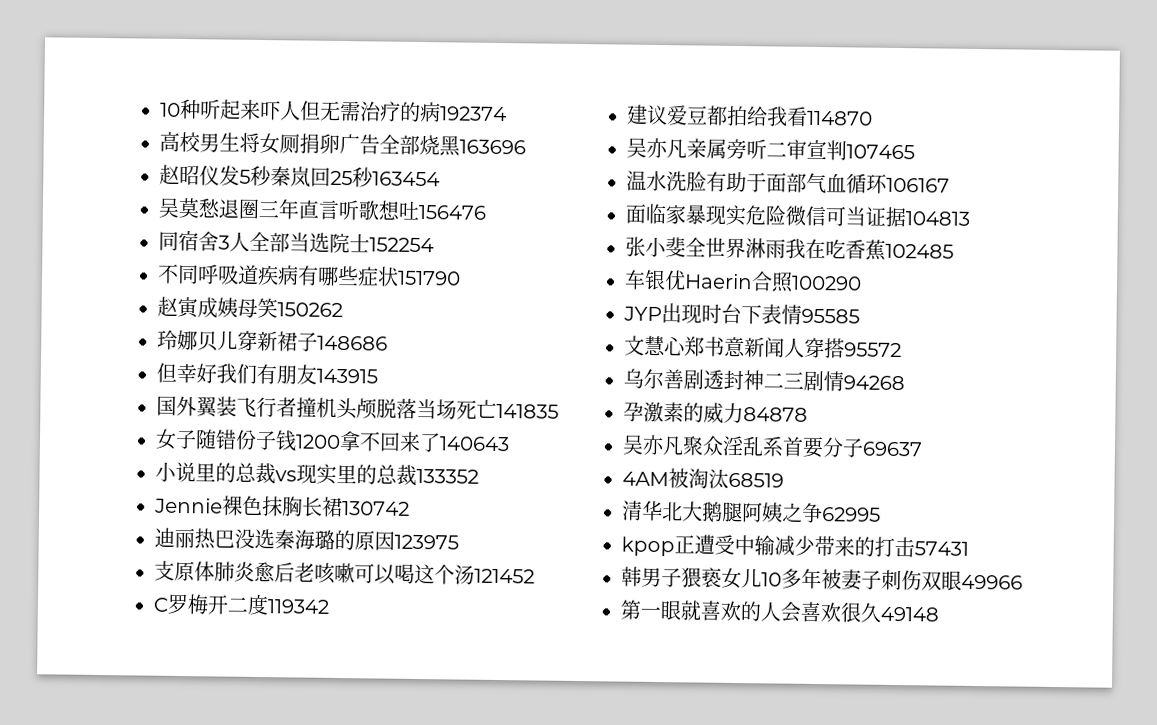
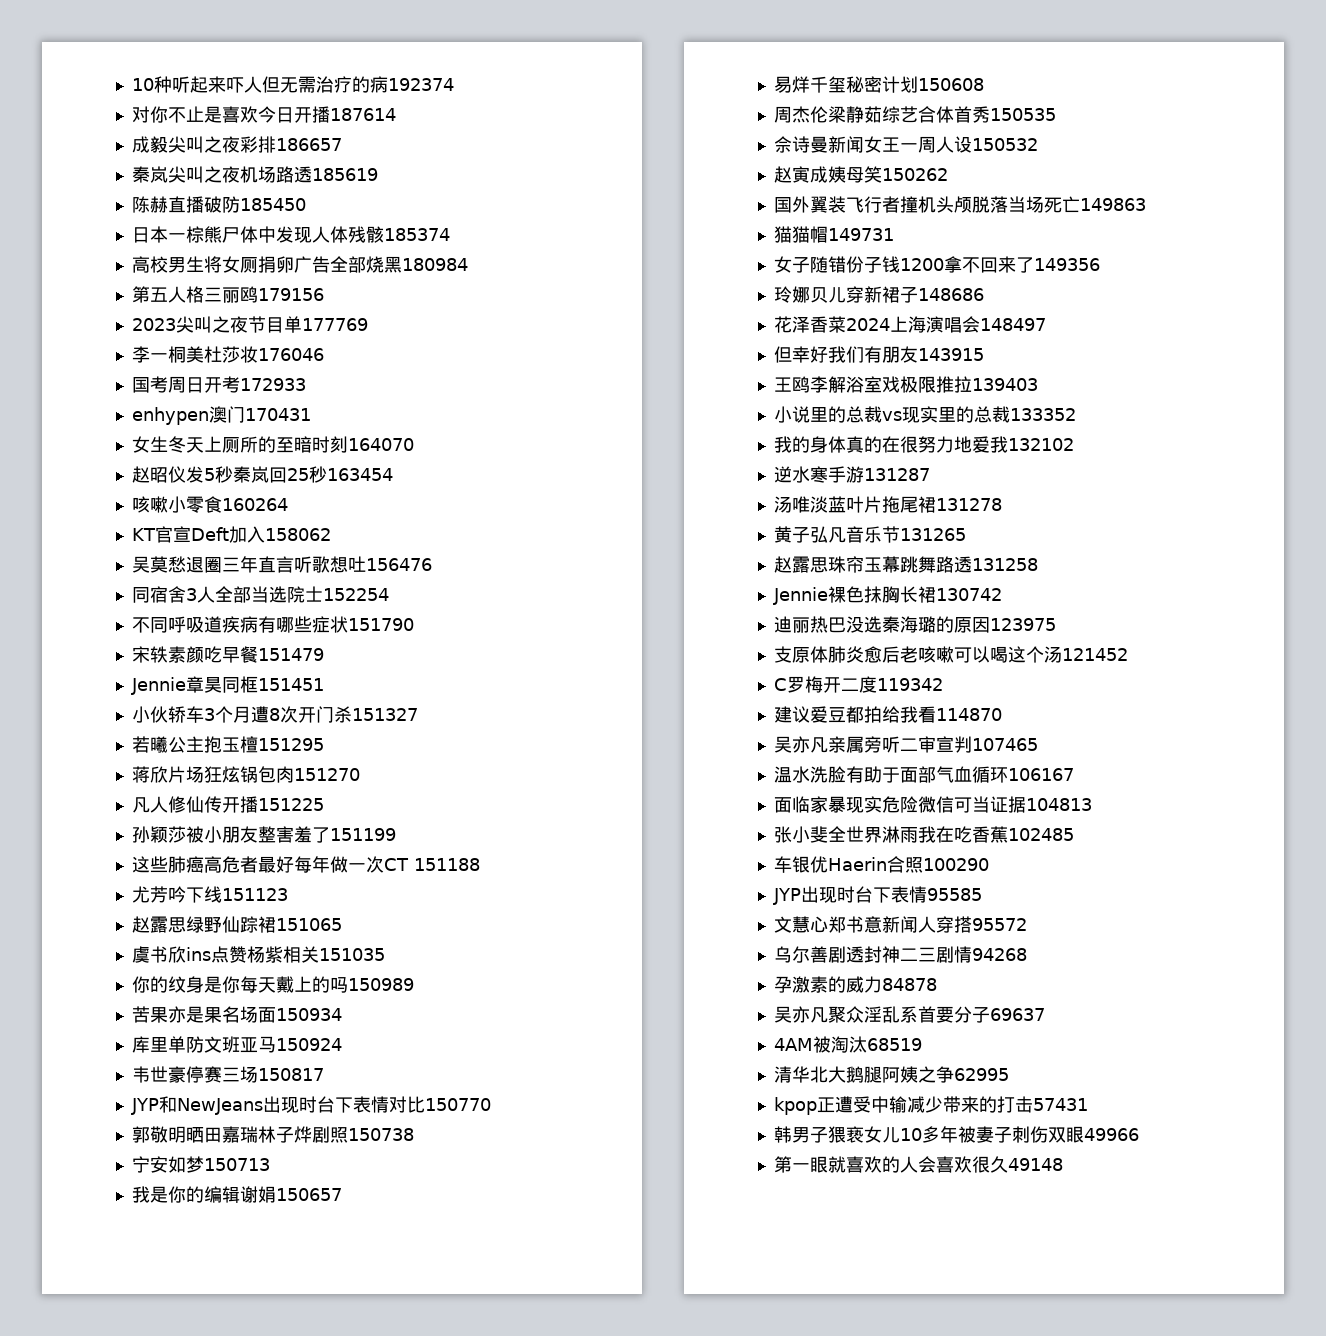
+ 对你不止是喜欢今日开播187614
+ 成毅尖叫之夜彩排186657
+ 秦岚尖叫之夜机场路透185619
+ 陈赫直播破防185450
+ 日本一棕熊尸体中发现人体残骸185374
- 高校男生将女厕捐卵广告全部烧黑163696
+ 高校男生将女厕捐卵广告全部烧黑180984
+ 第五人格三丽鸥179156
+ 2023尖叫之夜节目单177769
+ 李一桐美杜莎妆176046
+ 国考周日开考172933
+ enhypen澳门170431
+ 女生冬天上厕所的至暗时刻164070
+ 咳嗽小零食160264
+ KT官宣Deft加入158062
+ 宋轶素颜吃早餐151479
+ Jennie章昊同框151451
+ 小伙轿车3个月遭8次开门杀151327
+ 若曦公主抱玉檀151295
+ 蒋欣片场狂炫锅包肉151270
+ 凡人修仙传开播151225
+ 孙颖莎被小朋友整害羞了151199
+ 这些肺癌高危者最好每年做一次CT 151188
+ 尤芳吟下线151123
+ 赵露思绿野仙踪裙151065
+ 虞书欣ins点赞杨紫相关151035
+ 你的纹身是你每天戴上的吗150989
+ 苦果亦是果名场面150934
+ 库里单防文班亚马150924
+ 韦世豪停赛三场150817
+ JYP和NewJeans出现时台下表情对比150770
+ 郭敬明晒田嘉瑞林子烨剧照150738
+ 宁安如梦150713
+ 我是你的编辑谢娟150657
+ 易烊千玺秘密计划150608
+ 周杰伦梁静茹综艺合体首秀150535
+ 佘诗曼新闻女王一周人设150532
  赵寅成姨母笑150262
- 玲娜贝儿穿新裙子148686
- 但幸好我们有朋友143915
- 国外翼装飞行者撞机头颅脱落当场死亡141835
+ 国外翼装飞行者撞机头颅脱落当场死亡149863
+ 猫猫帽149731
- 女子随错份子钱1200拿不回来了140643
+ 女子随错份子钱1200拿不回来了149356
+ 玲娜贝儿穿新裙子148686
+ 花泽香菜2024上海演唱会148497
+ 但幸好我们有朋友143915
+ 王鸥李解浴室戏极限推拉139403
+ 我的身体真的在很努力地爱我132102
+ 逆水寒手游131287
+ 汤唯淡蓝叶片拖尾裙131278
+ 黄子弘凡音乐节131265
+ 赵露思珠帘玉幕跳舞路透131258

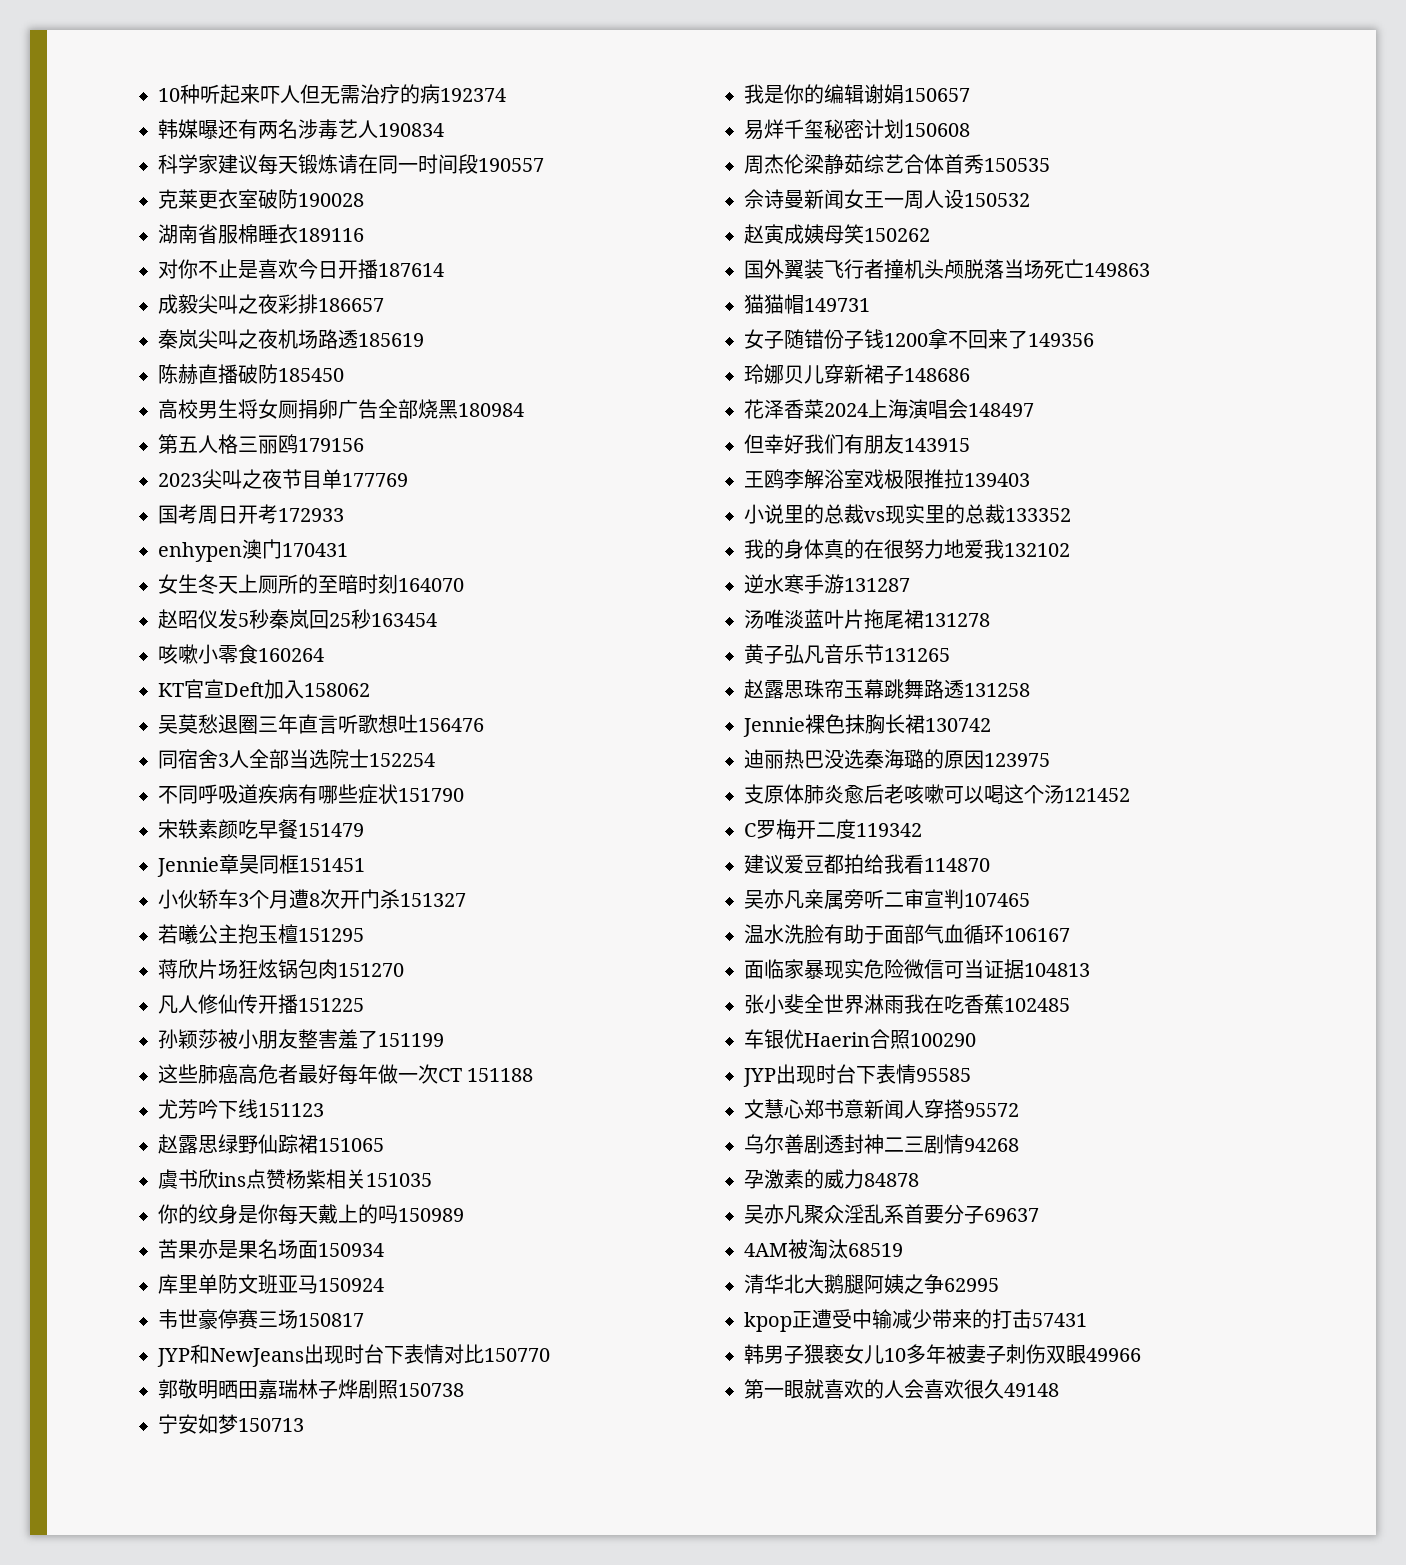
+ 韩媒曝还有两名涉毒艺人190834
+ 科学家建议每天锻炼请在同一时间段190557
+ 克莱更衣室破防190028
+ 湖南省服棉睡衣189116
- 日本一棕熊尸体中发现人体残骸185374
- 李一桐美杜莎妆176046

